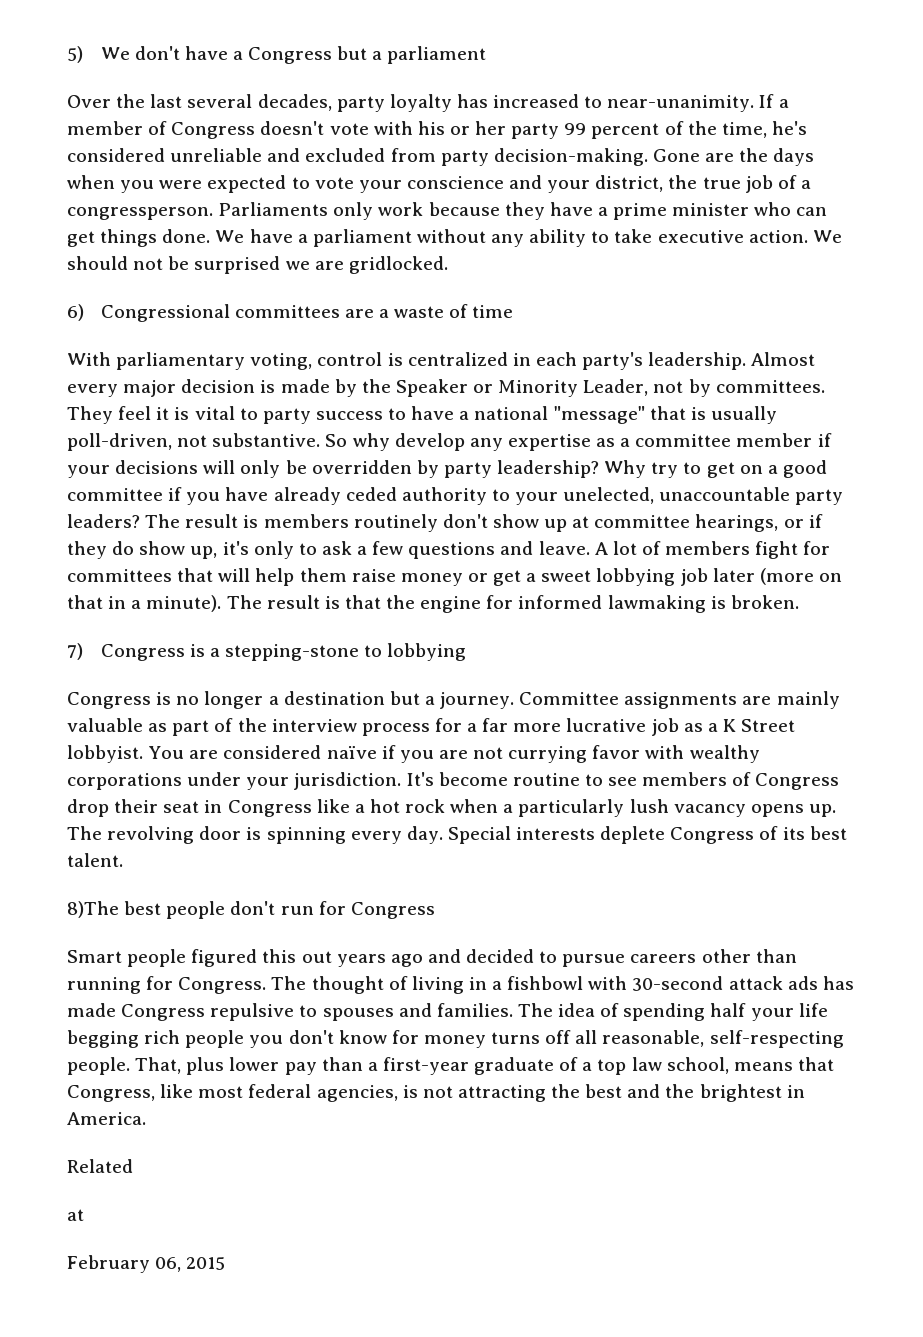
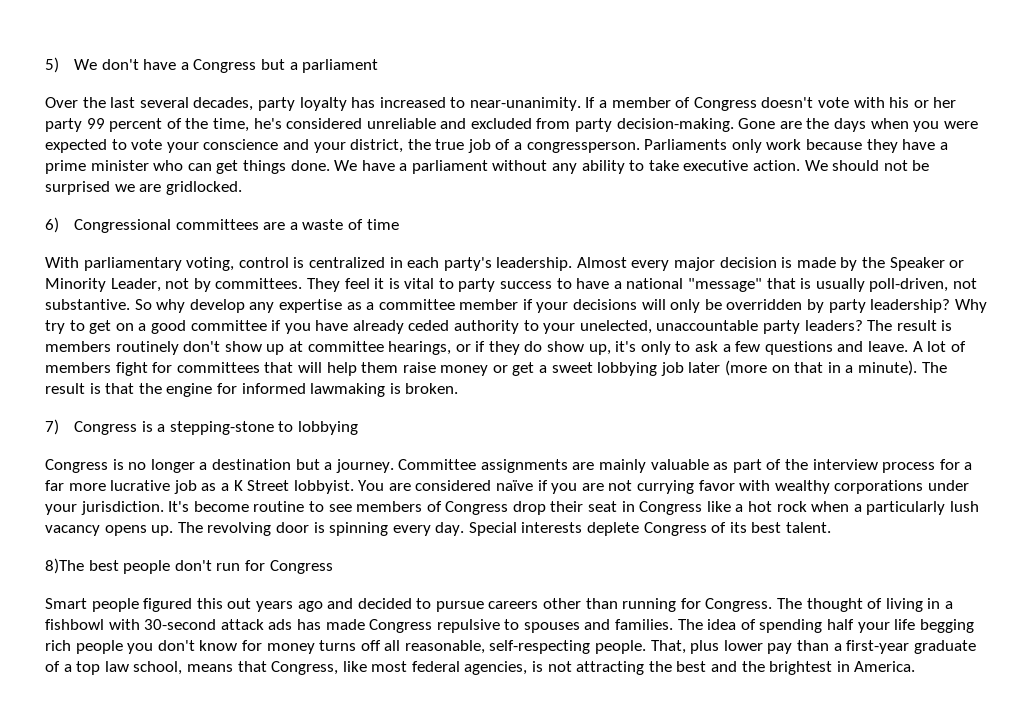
- Related
- at
- February 06, 2015

